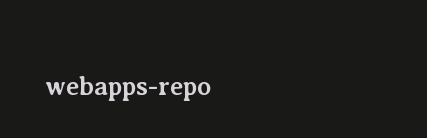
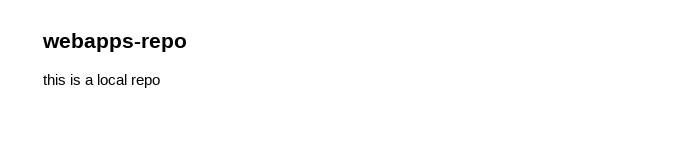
+ this is a local repo

